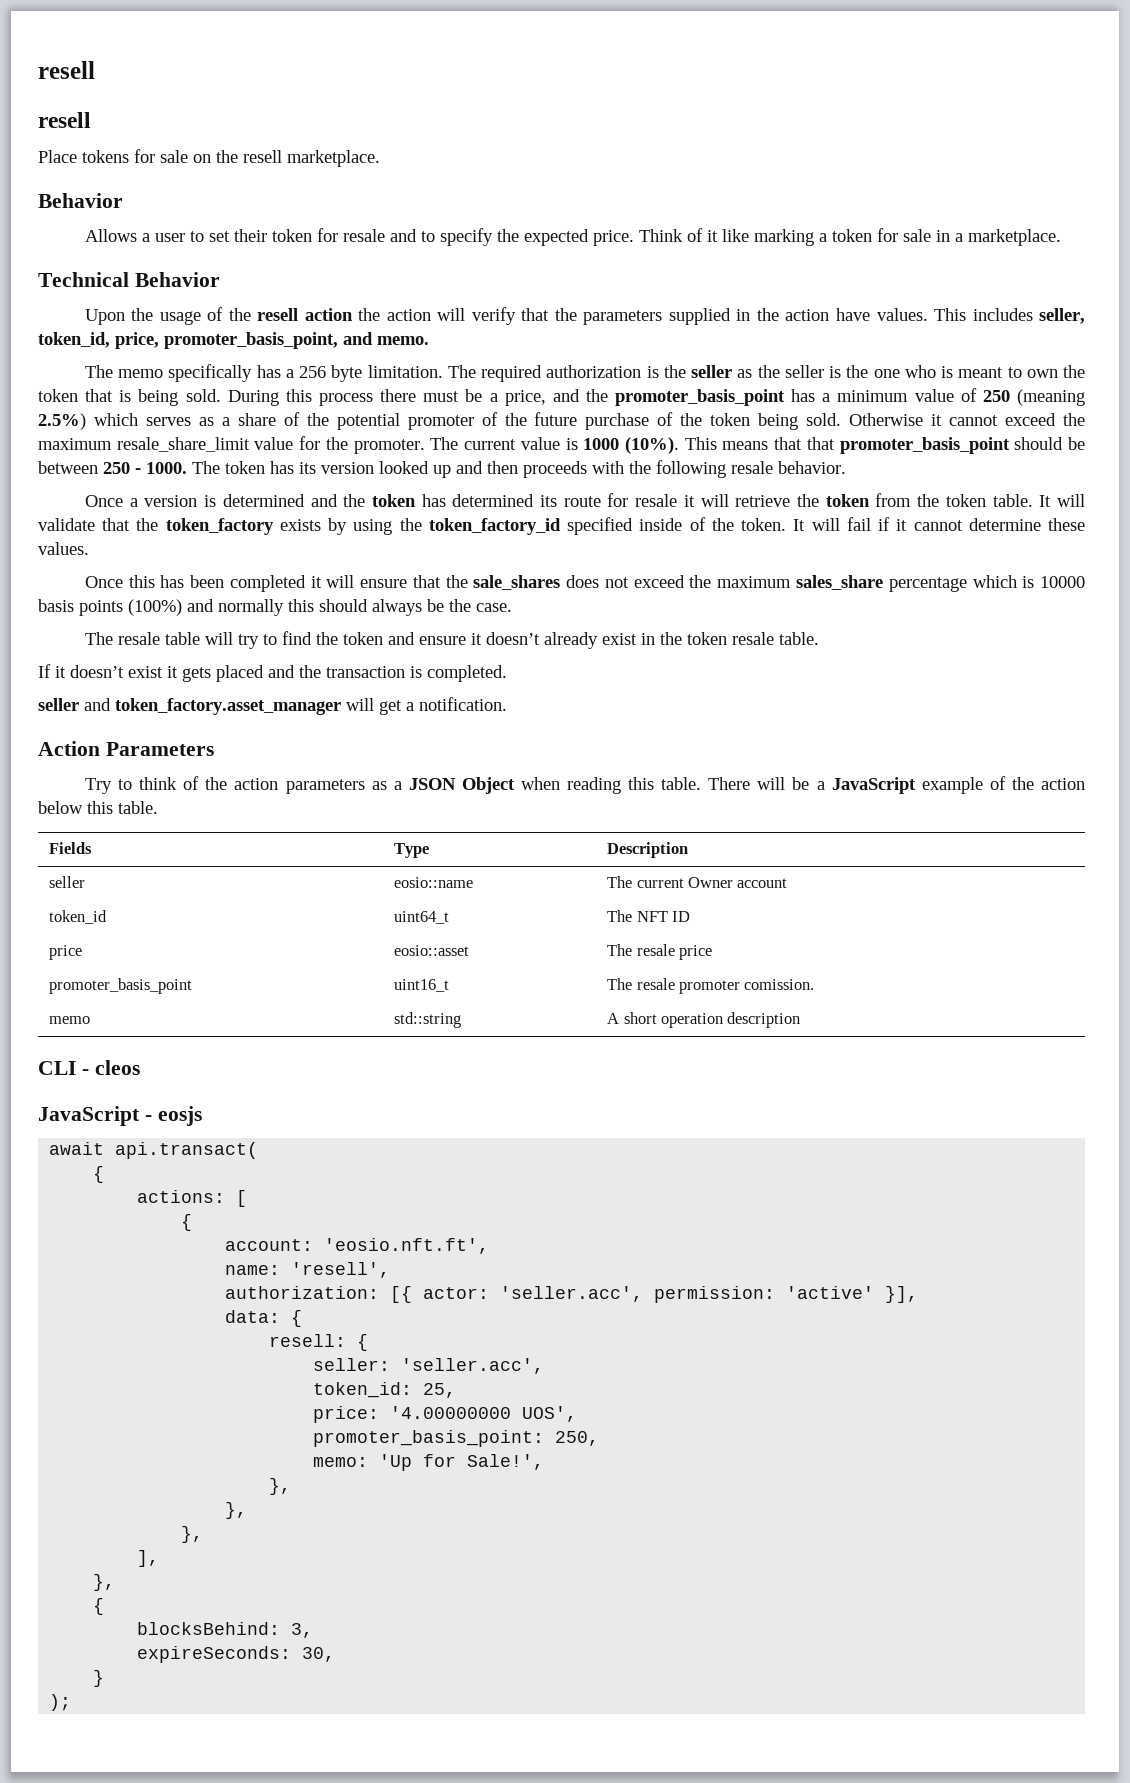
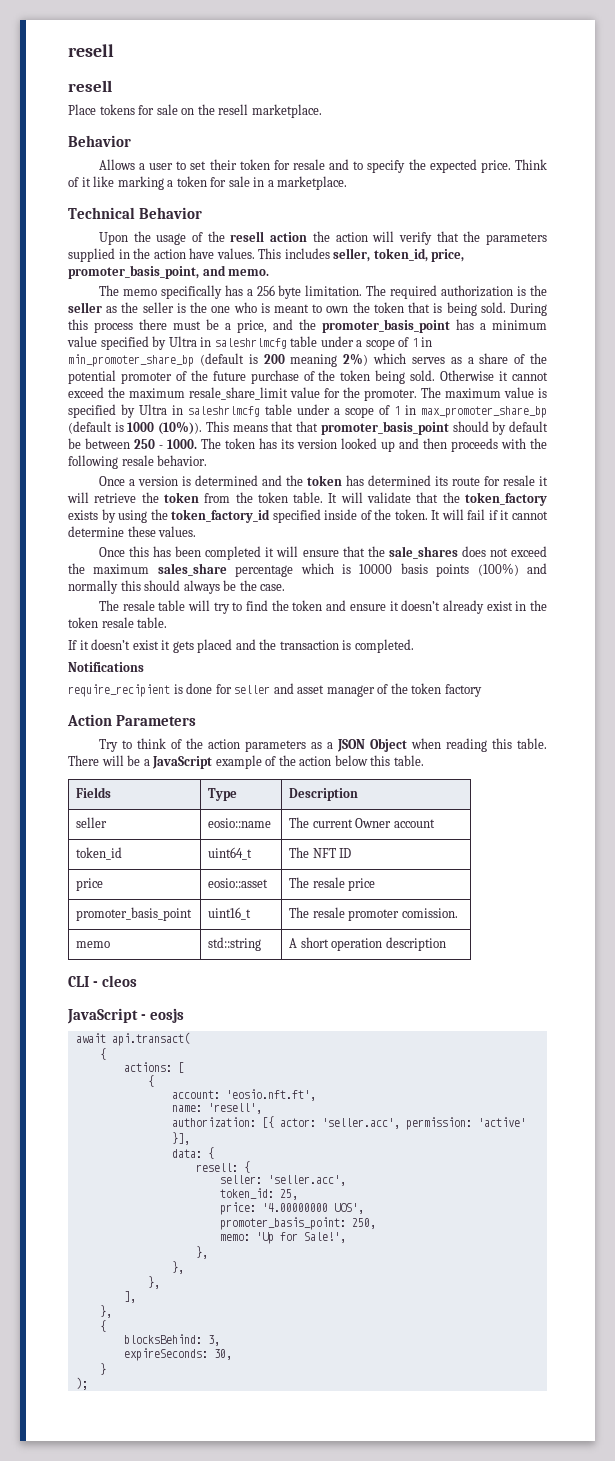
- During this process there must be a price, and the promoter_basis_point has a minimum value of 250 (meaning 2.5%) which serves as a share of the potential promoter of the future purchase of the token being sold.
+ During this process there must be a price, and the promoter_basis_point has a minimum value specified by Ultra in saleshrlmcfg table under a scope of 1 in min_promoter_share_bp (default is 200 meaning 2%) which serves as a share of the potential promoter of the future purchase of the token being sold.
- The current value is 1000 (10%).
+ The maximum value is specified by Ultra in saleshrlmcfg table under a scope of 1 in max_promoter_share_bp (default is 1000 (10%)).
- This means that that promoter_basis_point should be between 250 - 1000.
+ This means that that promoter_basis_point should by default be between 250 - 1000.
- seller and token_factory.asset_manager will get a notification.
+ Notifications
+ require_recipient is done for seller and asset manager of the token factory

